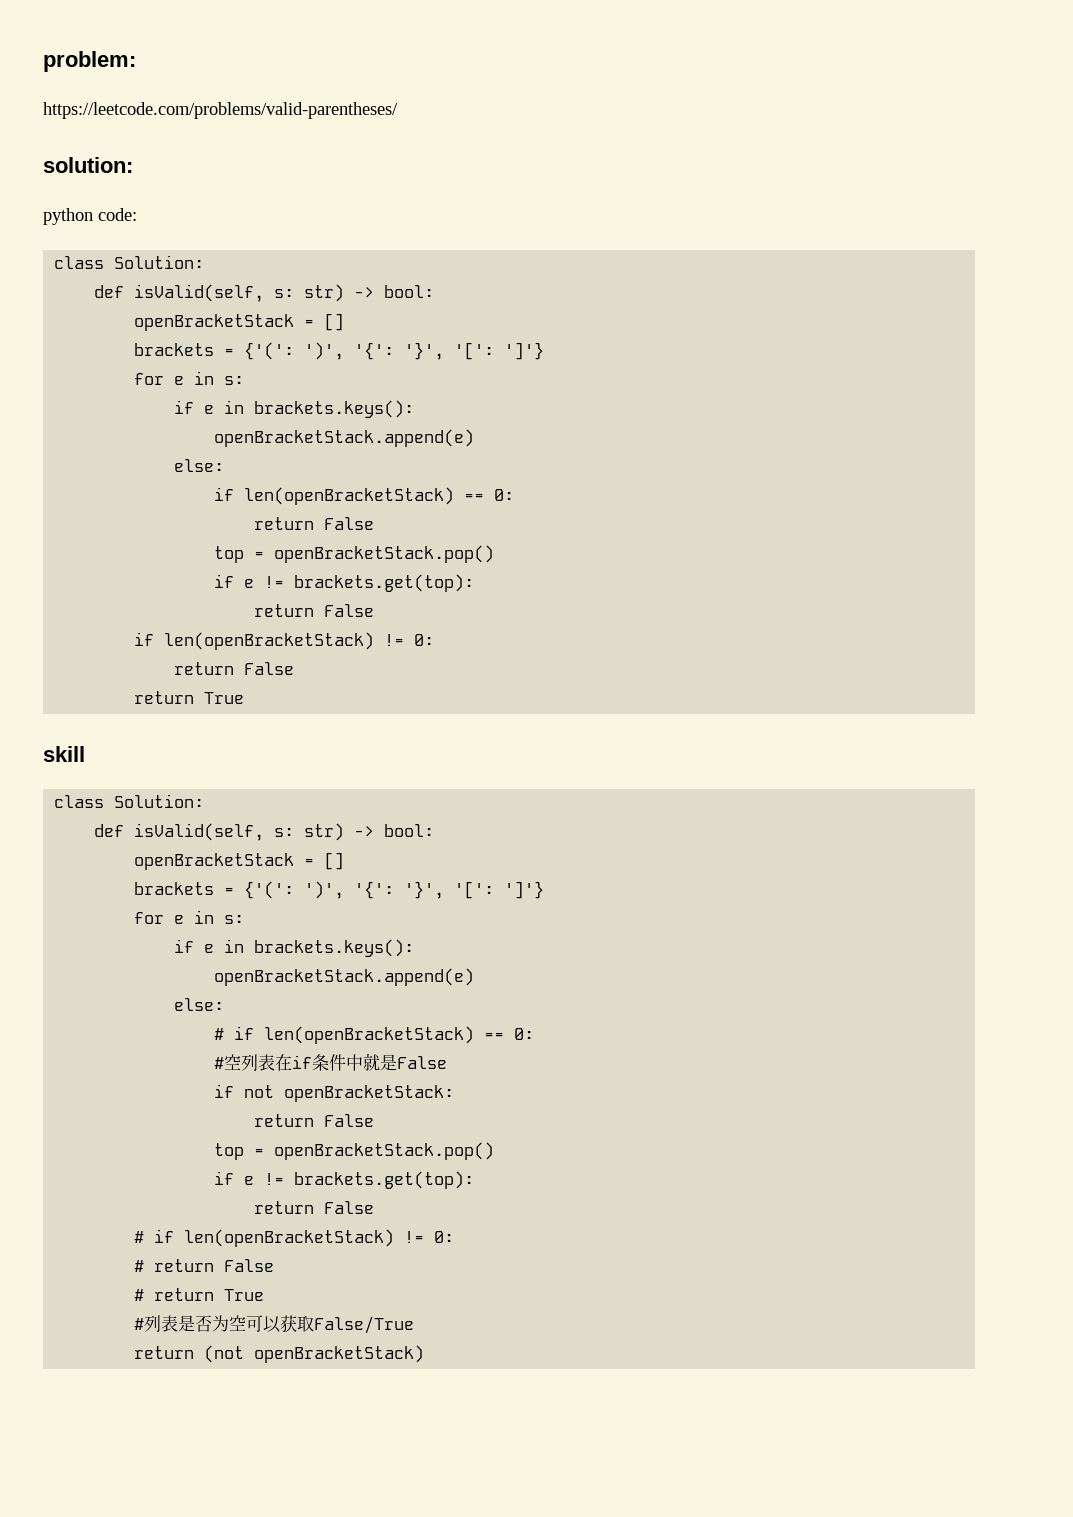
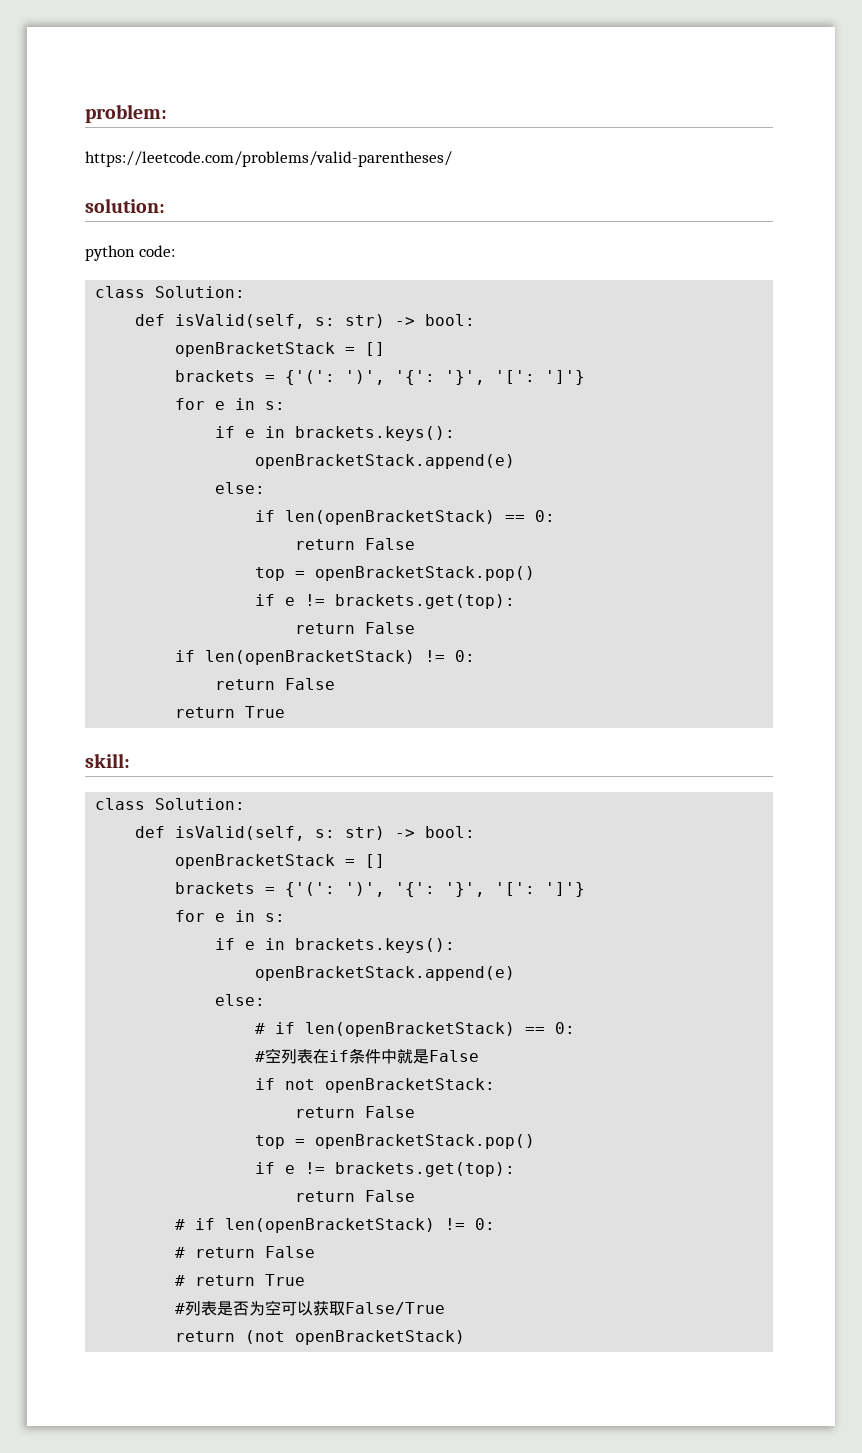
- skill
+ skill:

